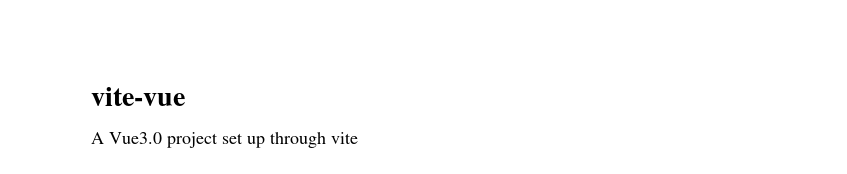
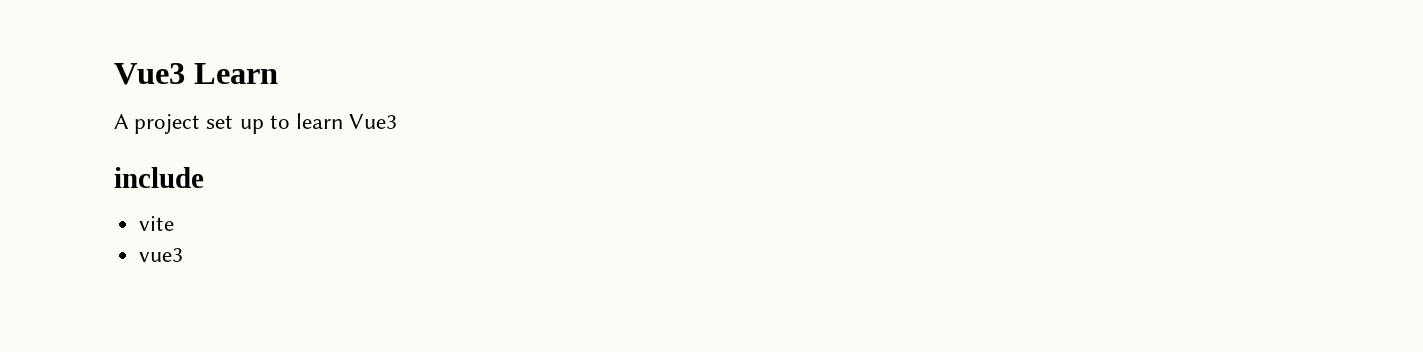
- vite-vue
+ Vue3 Learn
- A Vue3.0 project set up through vite
+ A project set up to learn Vue3
+ include
+ vite
+ vue3

